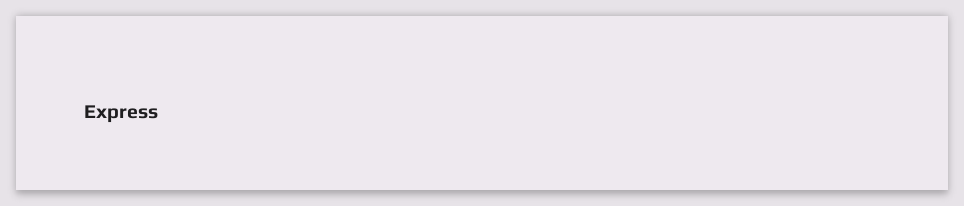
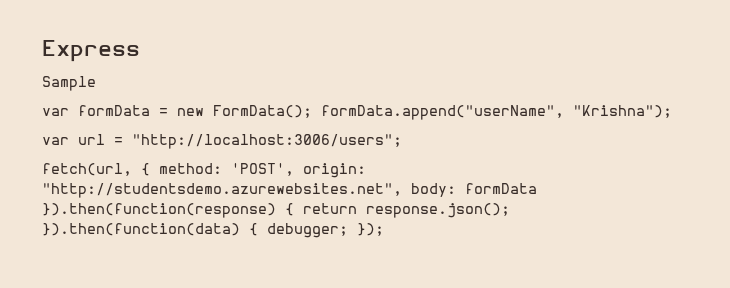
+ Sample
+ var formData = new FormData(); formData.append("userName", "Krishna");
+ var url = "http://localhost:3006/users";
+ fetch(url, { method: 'POST', origin: "http://studentsdemo.azurewebsites.net", body: formData }).then(function(response) { return response.json(); }).then(function(data) { debugger; });

